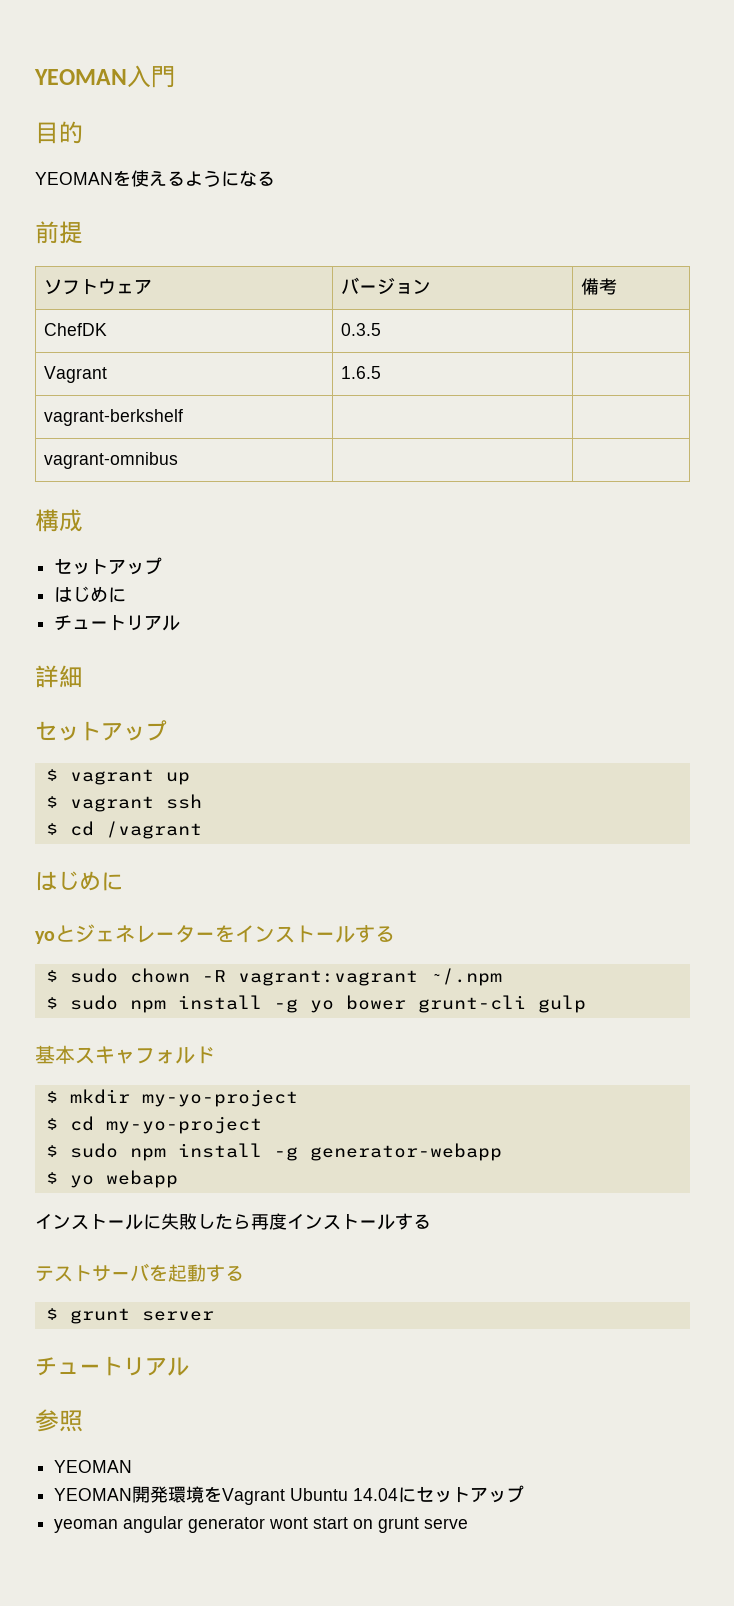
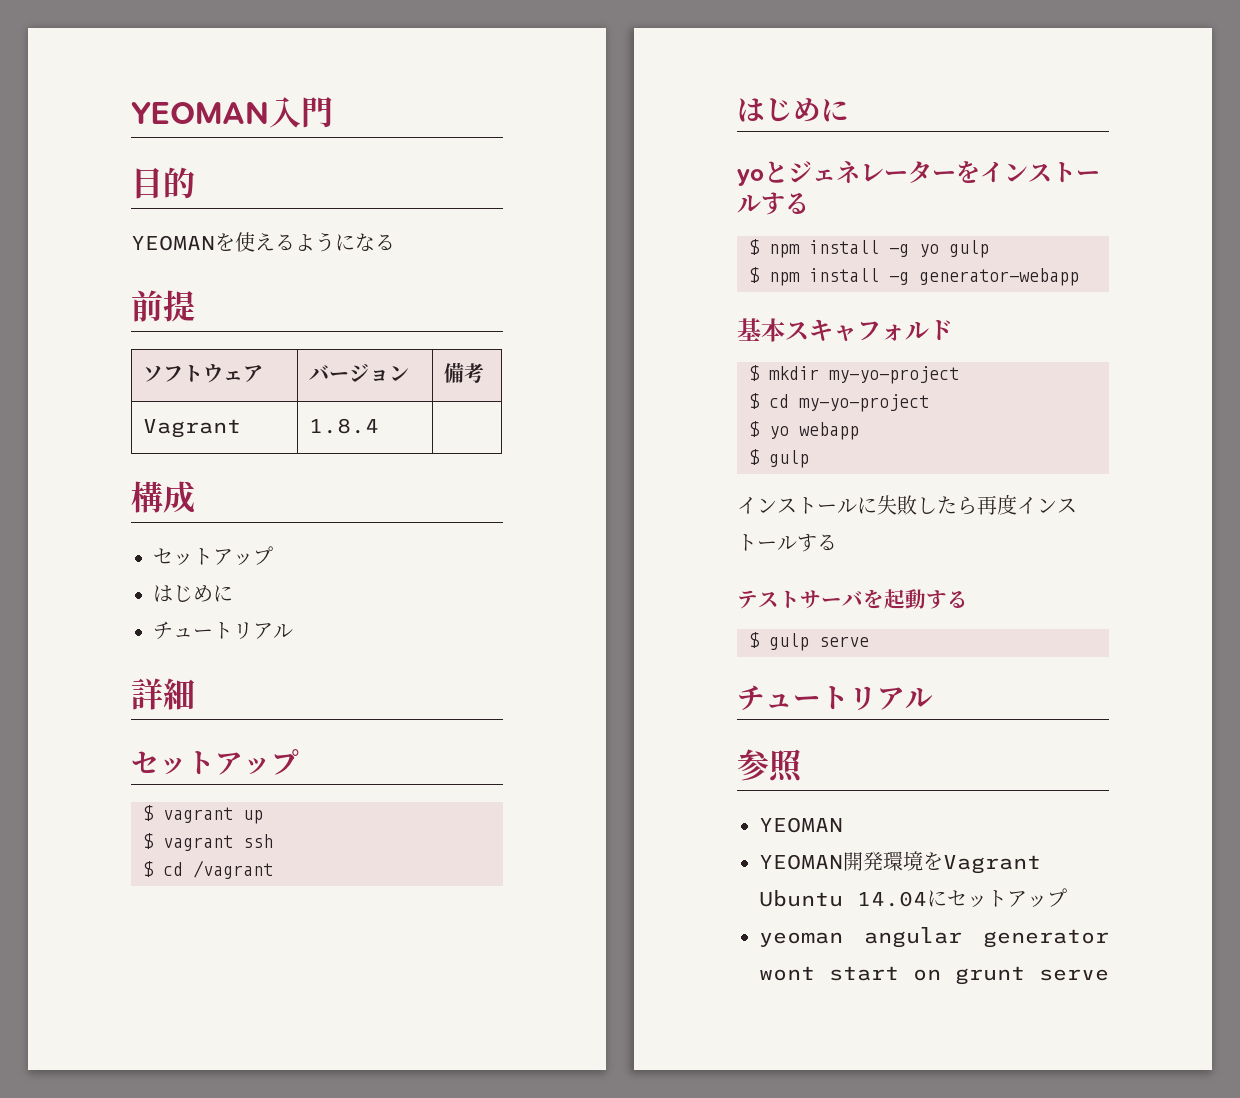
- ChefDK | 0.3.5 |
- Vagrant | 1.6.5 |
- vagrant-berkshelf | |
- vagrant-omnibus | |
+ Vagrant | 1.8.4 |
- $ sudo chown -R vagrant:vagrant ~/.npm
- $ sudo npm install -g yo bower grunt-cli gulp
+ $ npm install -g yo gulp
+ $ npm install -g generator-webapp
- $ sudo npm install -g generator-webapp
  $ yo webapp
+ $ gulp
- $ grunt server
+ $ gulp serve

